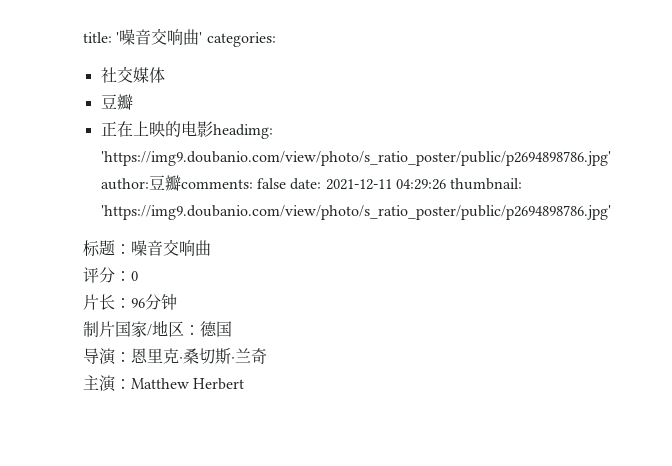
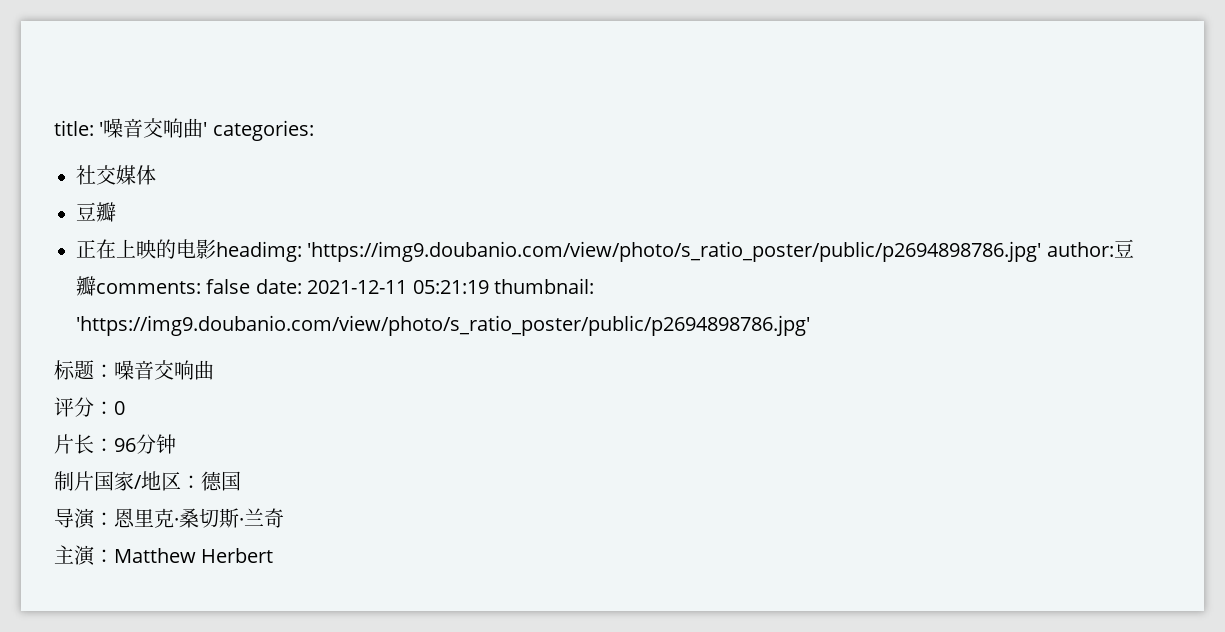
- 正在上映的电影headimg: 'https://img9.doubanio.com/view/photo/s_ratio_poster/public/p2694898786.jpg' author:豆瓣comments: false date: 2021-12-11 04:29:26 thumbnail: 'https://img9.doubanio.com/view/photo/s_ratio_poster/public/p2694898786.jpg'
+ 正在上映的电影headimg: 'https://img9.doubanio.com/view/photo/s_ratio_poster/public/p2694898786.jpg' author:豆瓣comments: false date: 2021-12-11 05:21:19 thumbnail: 'https://img9.doubanio.com/view/photo/s_ratio_poster/public/p2694898786.jpg'

